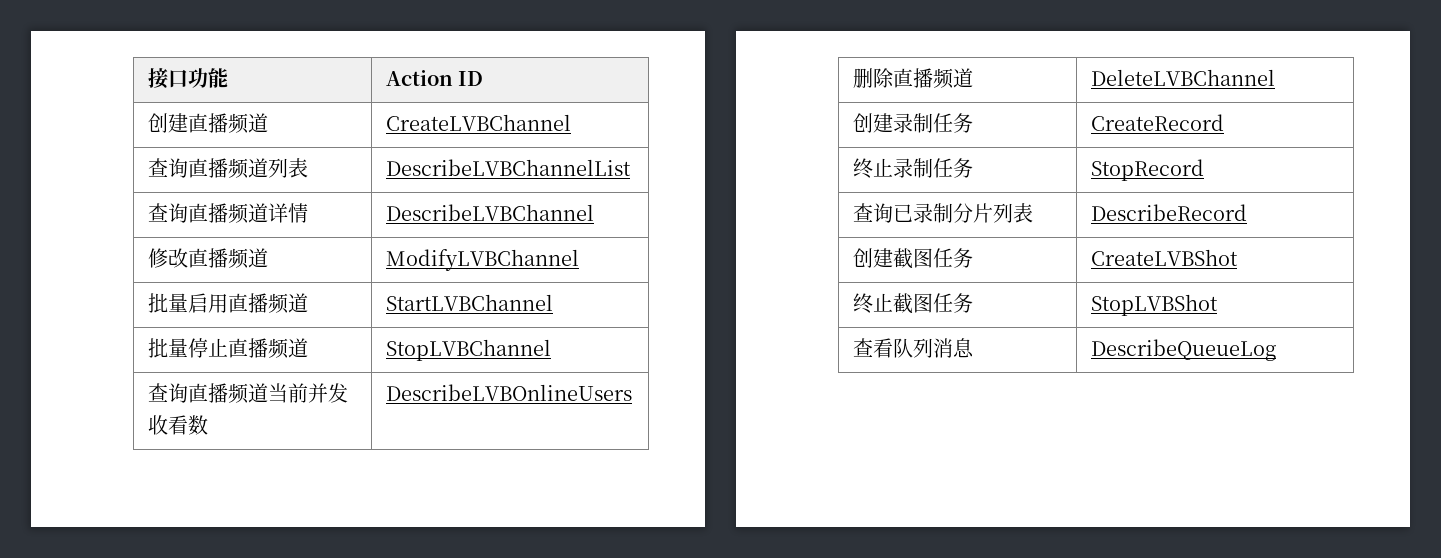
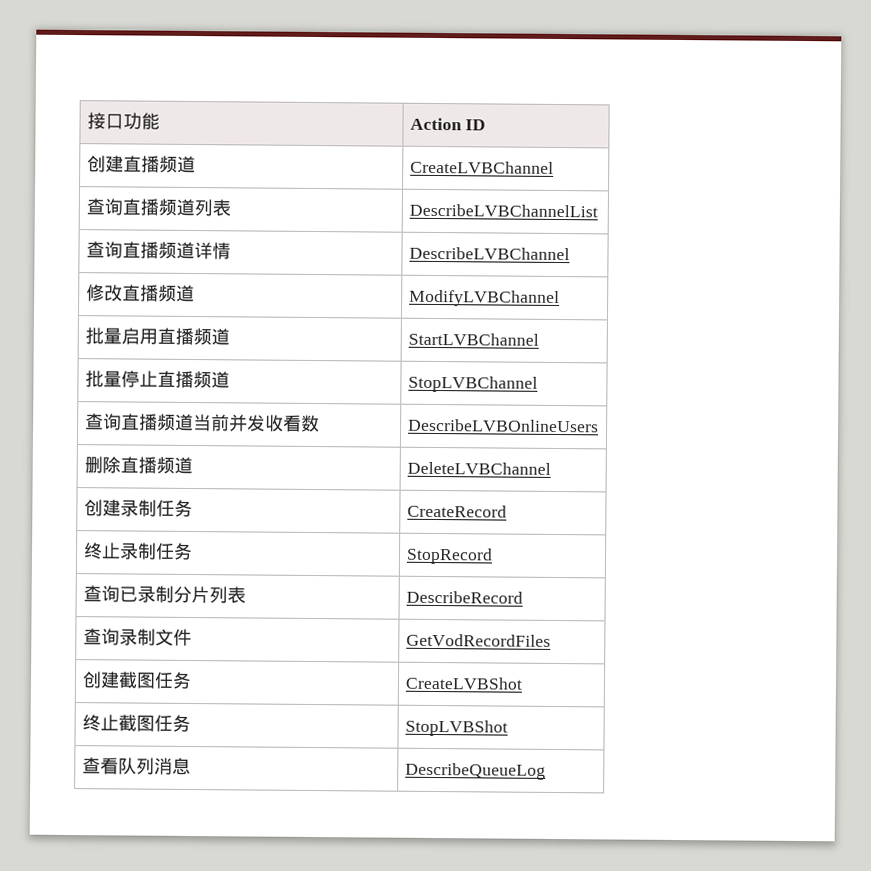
+ 查询录制文件 | GetVodRecordFiles

